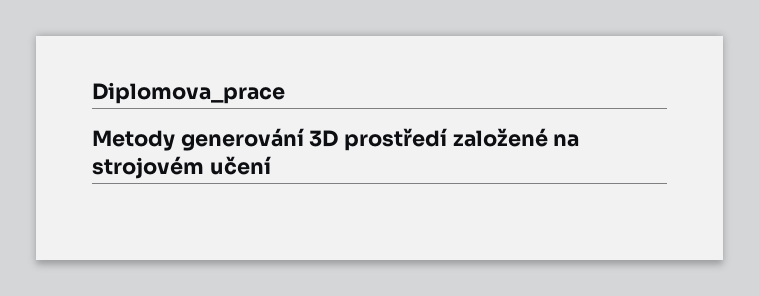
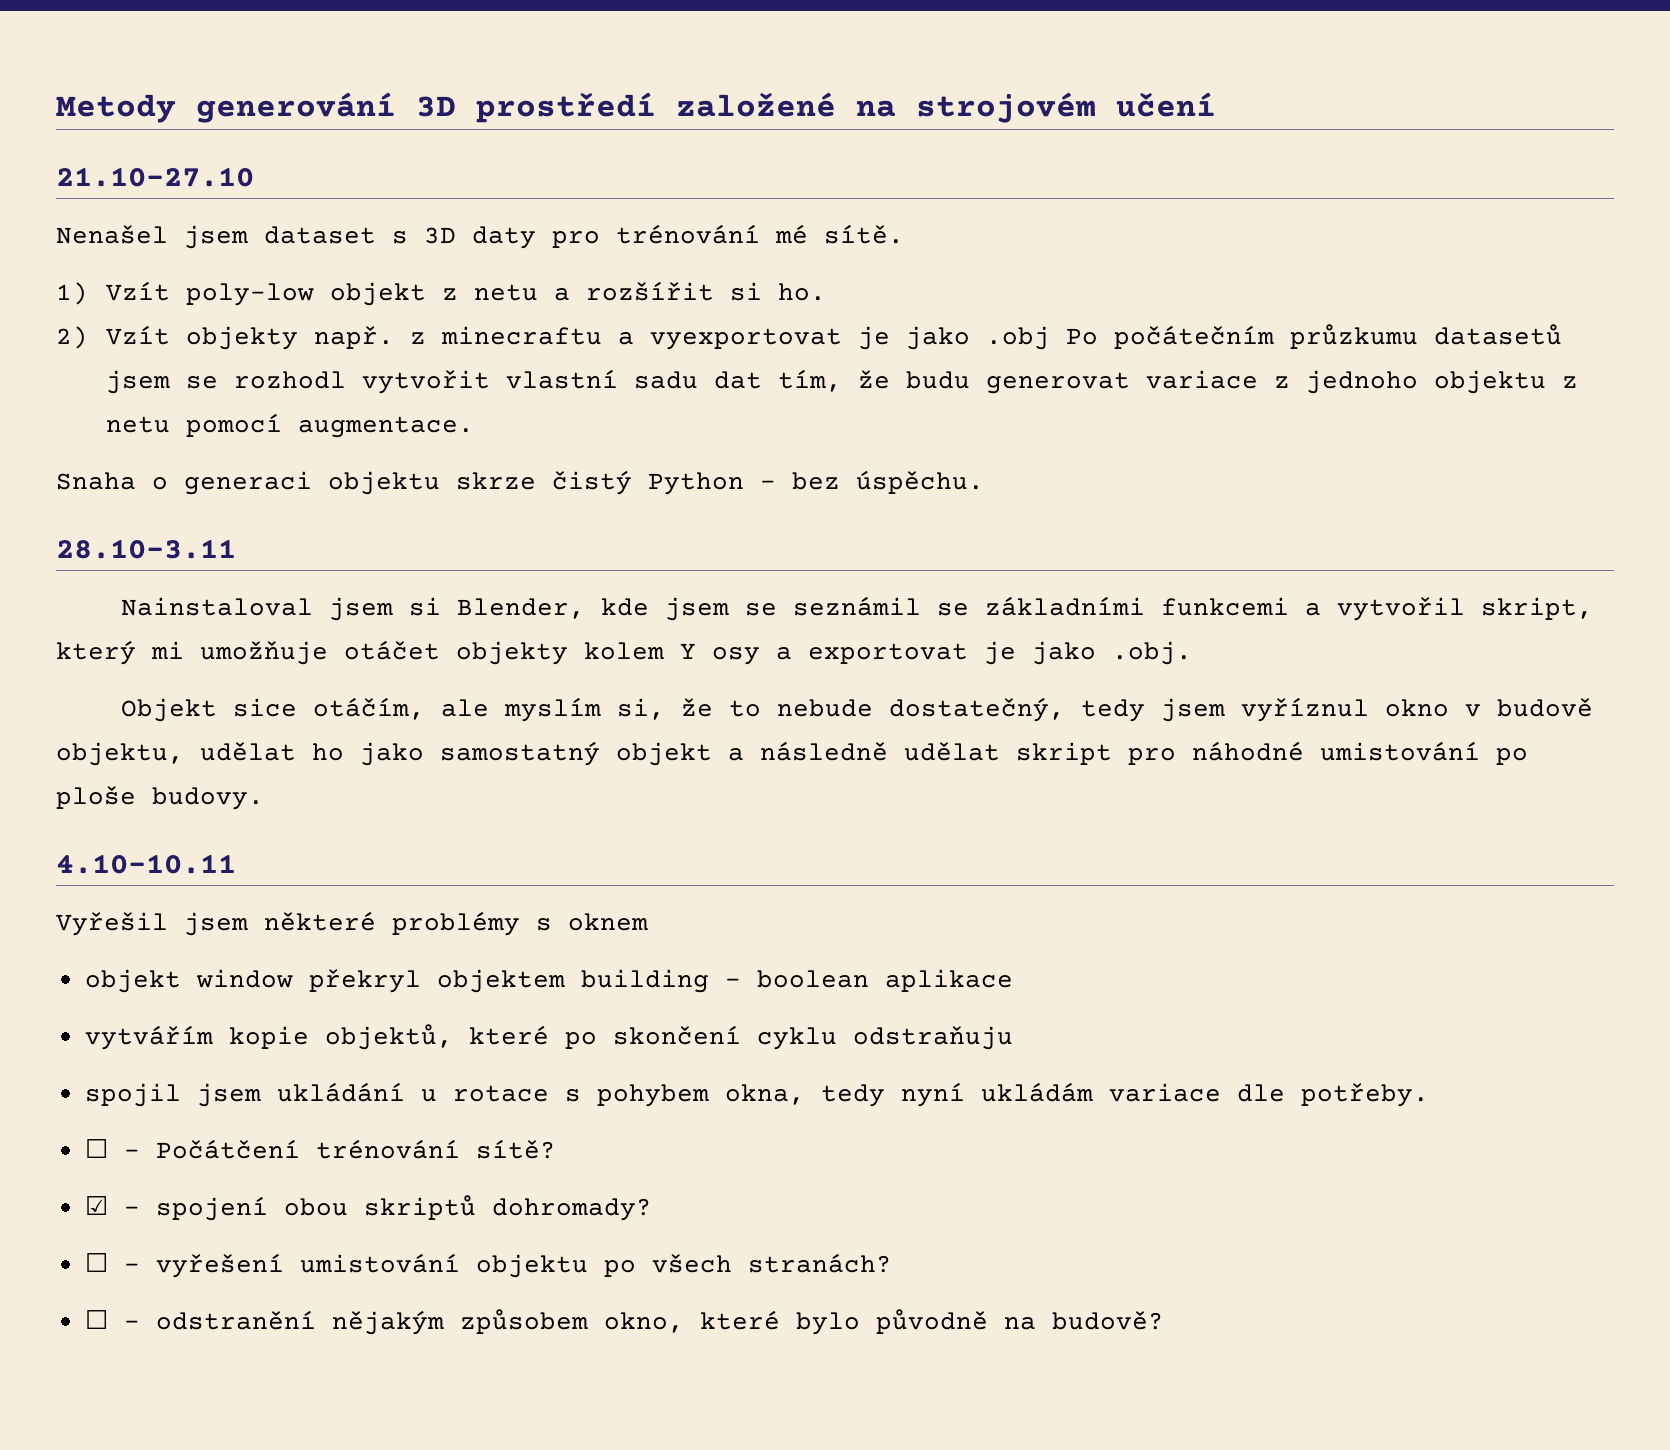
- Diplomova_prace
+ 21.10-27.10
+ Nenašel jsem dataset s 3D daty pro trénování mé sítě.
+ 1) Vzít poly-low objekt z netu a rozšířit si ho.
+ 2) Vzít objekty např. z minecraftu a vyexportovat je jako .obj Po počátečním průzkumu datasetů jsem se rozhodl vytvořit vlastní sadu dat tím, že budu generovat variace z jednoho objektu z netu pomocí augmentace.
+ Snaha o generaci objektu skrze čistý Python - bez úspěchu.
+ 28.10-3.11
+ Nainstaloval jsem si Blender, kde jsem se seznámil se základními funkcemi a vytvořil skript, který mi umožňuje otáčet objekty kolem Y osy a exportovat je jako .obj.
+ Objekt sice otáčím, ale myslím si, že to nebude dostatečný, tedy jsem vyříznul okno v budově objektu, udělat ho jako samostatný objekt a následně udělat skript pro náhodné umistování po ploše budovy.
+ 4.10-10.11
+ Vyřešil jsem některé problémy s oknem
+ objekt window překryl objektem building - boolean aplikace
+ vytvářím kopie objektů, které po skončení cyklu odstraňuju
+ spojil jsem ukládání u rotace s pohybem okna, tedy nyní ukládám variace dle potřeby.
+ ☐ - Počátčení trénování sítě?
+ ☑ - spojení obou skriptů dohromady?
+ ☐ - vyřešení umistování objektu po všech stranách?
+ ☐ - odstranění nějakým způsobem okno, které bylo původně na budově?

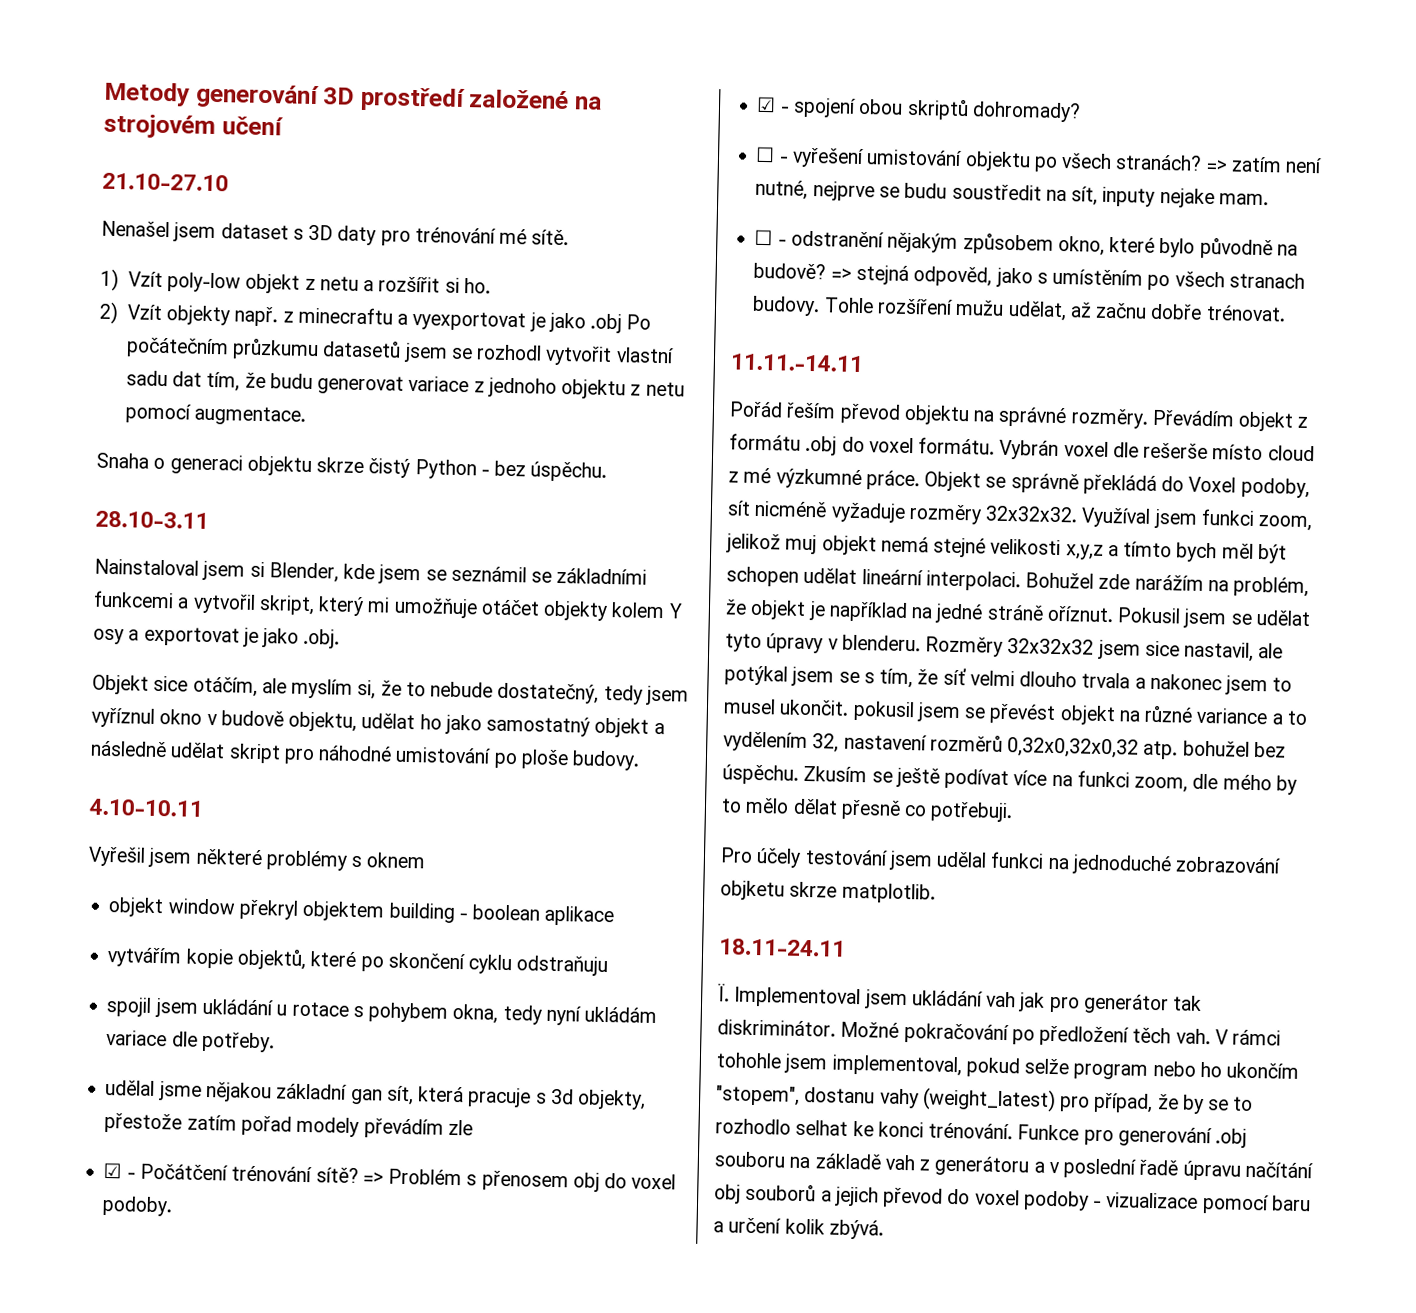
- ☐ - Počátčení trénování sítě?
+ udělal jsme nějakou základní gan sít, která pracuje s 3d objekty, přestože zatím pořad modely převádím zle
+ ☑ - Počátčení trénování sítě? => Problém s přenosem obj do voxel podoby.
+ => zatím není nutné, nejprve se budu soustředit na sít, inputy nejake mam.
+ => stejná odpověd, jako s umístěním po všech stranach budovy. Tohle rozšíření mužu udělat, až začnu dobře trénovat.
+ 11.11.-14.11
+ Pořád řeším převod objektu na správné rozměry. Převádím objekt z formátu .obj do voxel formátu. Vybrán voxel dle rešerše místo cloud z mé výzkumné práce. Objekt se správně překládá do Voxel podoby, sít nicméně vyžaduje rozměry 32x32x32. Využíval jsem funkci zoom, jelikož muj objekt nemá stejné velikosti x,y,z a tímto bych měl být schopen udělat lineární interpolaci. Bohužel zde narážím na problém, že objekt je například na jedné stráně oříznut. Pokusil jsem se udělat tyto úpravy v blenderu. Rozměry 32x32x32 jsem sice nastavil, ale potýkal jsem se s tím, že síť velmi dlouho trvala a nakonec jsem to musel ukončit. pokusil jsem se převést objekt na různé variance a to vydělením 32, nastavení rozměrů 0,32x0,32x0,32 atp. bohužel bez úspěchu. Zkusím se ještě podívat více na funkci zoom, dle mého by to mělo dělat přesně co potřebuji.
+ Pro účely testování jsem udělal funkci na jednoduché zobrazování objketu skrze matplotlib.
+ 18.11-24.11
+ Ï. Implementoval jsem ukládání vah jak pro generátor tak diskriminátor. Možné pokračování po předložení těch vah. V rámci tohohle jsem implementoval, pokud selže program nebo ho ukončím "stopem", dostanu vahy (weight_latest) pro případ, že by se to rozhodlo selhat ke konci trénování. Funkce pro generování .obj souboru na základě vah z generátoru a v poslední řadě úpravu načítání obj souborů a jejich převod do voxel podoby - vizualizace pomocí baru a určení kolik zbývá.

